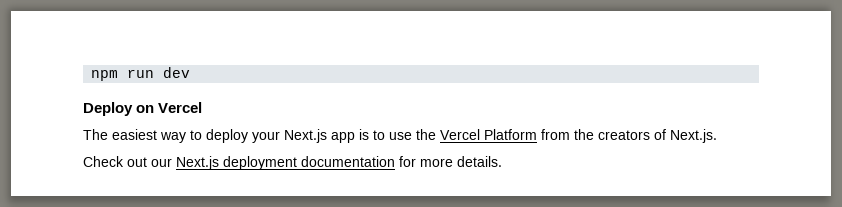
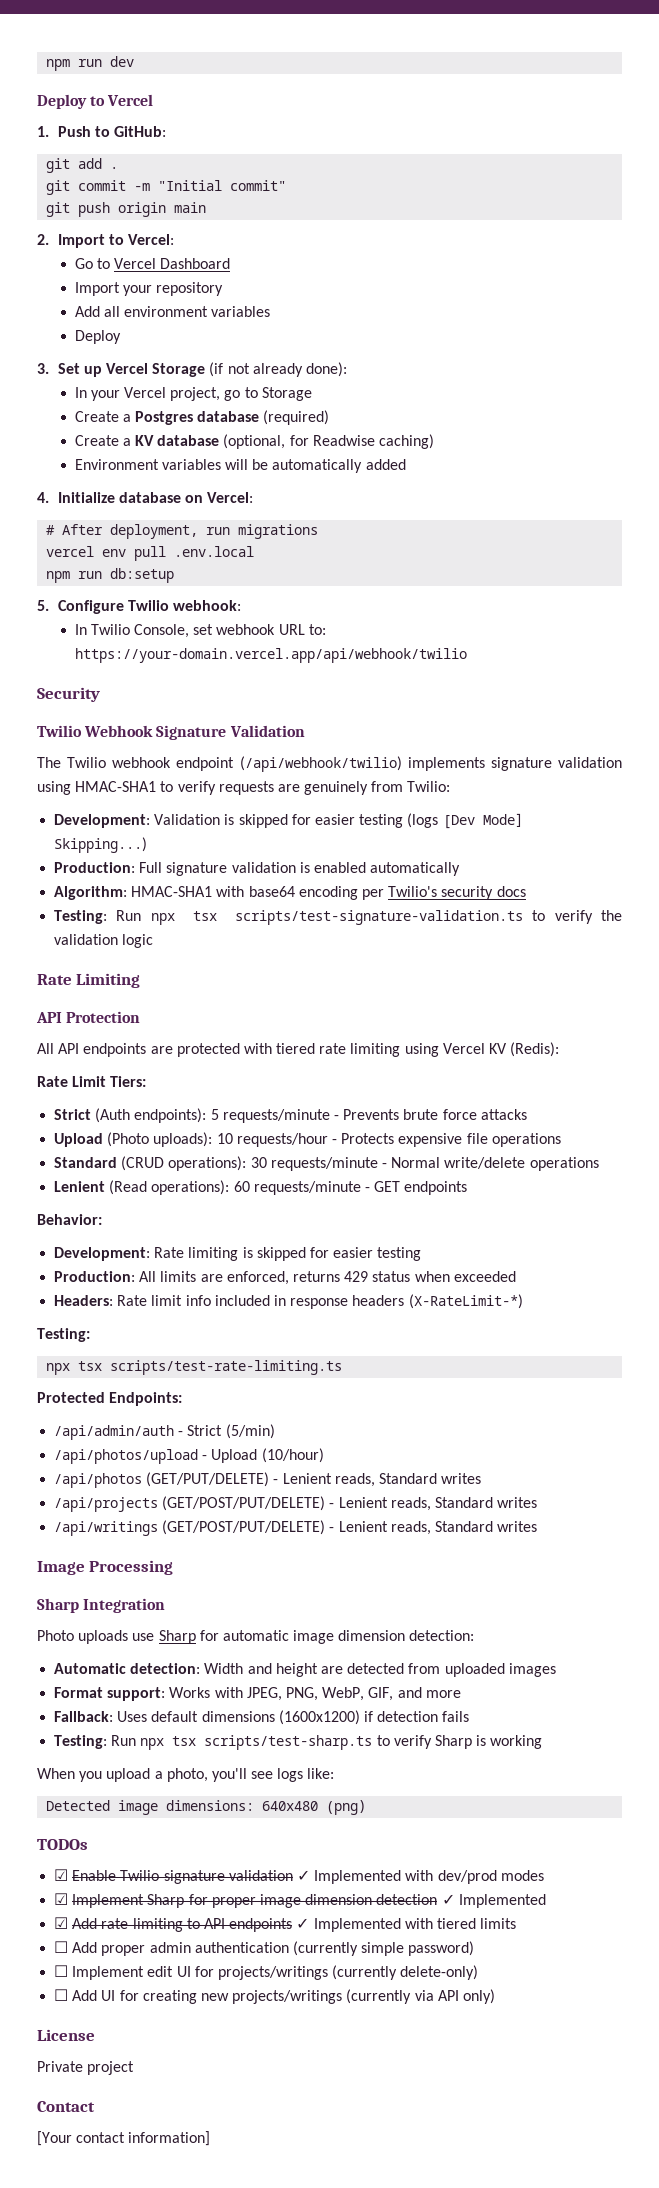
- Deploy on Vercel
+ Deploy to Vercel
- The easiest way to deploy your Next.js app is to use the Vercel Platform from the creators of Next.js.
- Check out our Next.js deployment documentation for more details.
+ 1. Push to GitHub:
+ git add .
+ git commit -m "Initial commit"
+ git push origin main
+ 2. Import to Vercel:
+ Go to Vercel Dashboard
+ Import your repository
+ Add all environment variables
+ Deploy
+ 3. Set up Vercel Storage (if not already done):
+ In your Vercel project, go to Storage
+ Create a Postgres database (required)
+ Create a KV database (optional, for Readwise caching)
+ Environment variables will be automatically added
+ 4. Initialize database on Vercel:
+ # After deployment, run migrations
+ vercel env pull .env.local
+ npm run db:setup
+ 5. Configure Twilio webhook:
+ In Twilio Console, set webhook URL to: https://your-domain.vercel.app/api/webhook/twilio
+ Security
+ Twilio Webhook Signature Validation
+ The Twilio webhook endpoint (/api/webhook/twilio) implements signature validation using HMAC-SHA1 to verify requests are genuinely from Twilio:
+ Development: Validation is skipped for easier testing (logs [Dev Mode] Skipping...)
+ Production: Full signature validation is enabled automatically
+ Algorithm: HMAC-SHA1 with base64 encoding per Twilio's security docs
+ Testing: Run npx tsx scripts/test-signature-validation.ts to verify the validation logic
+ Rate Limiting
+ API Protection
+ All API endpoints are protected with tiered rate limiting using Vercel KV (Redis):
+ Rate Limit Tiers:
+ Strict (Auth endpoints): 5 requests/minute - Prevents brute force attacks
+ Upload (Photo uploads): 10 requests/hour - Protects expensive file operations
+ Standard (CRUD operations): 30 requests/minute - Normal write/delete operations
+ Lenient (Read operations): 60 requests/minute - GET endpoints
+ Behavior:
+ Development: Rate limiting is skipped for easier testing
+ Production: All limits are enforced, returns 429 status when exceeded
+ Headers: Rate limit info included in response headers (X-RateLimit-*)
+ Testing:
+ npx tsx scripts/test-rate-limiting.ts
+ Protected Endpoints:
+ /api/admin/auth - Strict (5/min)
+ /api/photos/upload - Upload (10/hour)
+ /api/photos (GET/PUT/DELETE) - Lenient reads, Standard writes
+ /api/projects (GET/POST/PUT/DELETE) - Lenient reads, Standard writes
+ /api/writings (GET/POST/PUT/DELETE) - Lenient reads, Standard writes
+ Image Processing
+ Sharp Integration
+ Photo uploads use Sharp for automatic image dimension detection:
+ Automatic detection: Width and height are detected from uploaded images
+ Format support: Works with JPEG, PNG, WebP, GIF, and more
+ Fallback: Uses default dimensions (1600x1200) if detection fails
+ Testing: Run npx tsx scripts/test-sharp.ts to verify Sharp is working
+ When you upload a photo, you'll see logs like:
+ Detected image dimensions: 640x480 (png)
+ TODOs
+ ☑ Enable Twilio signature validation ✓ Implemented with dev/prod modes
+ ☑ Implement Sharp for proper image dimension detection ✓ Implemented
+ ☑ Add rate limiting to API endpoints ✓ Implemented with tiered limits
+ ☐ Add proper admin authentication (currently simple password)
+ ☐ Implement edit UI for projects/writings (currently delete-only)
+ ☐ Add UI for creating new projects/writings (currently via API only)
+ License
+ Private project
+ Contact
+ [Your contact information]

